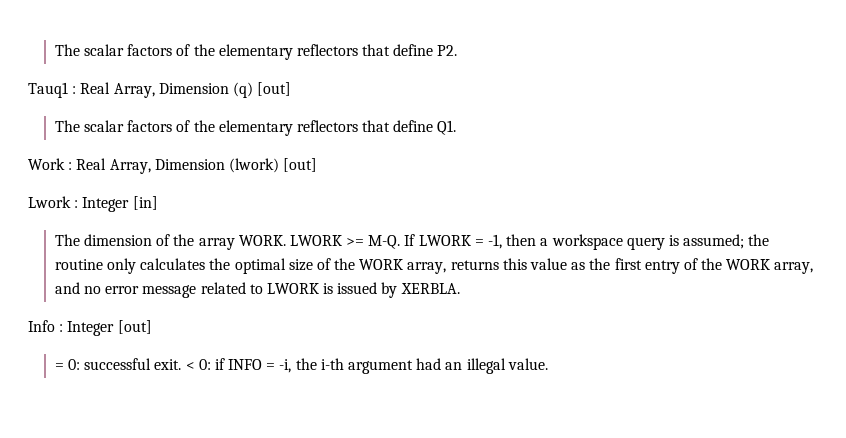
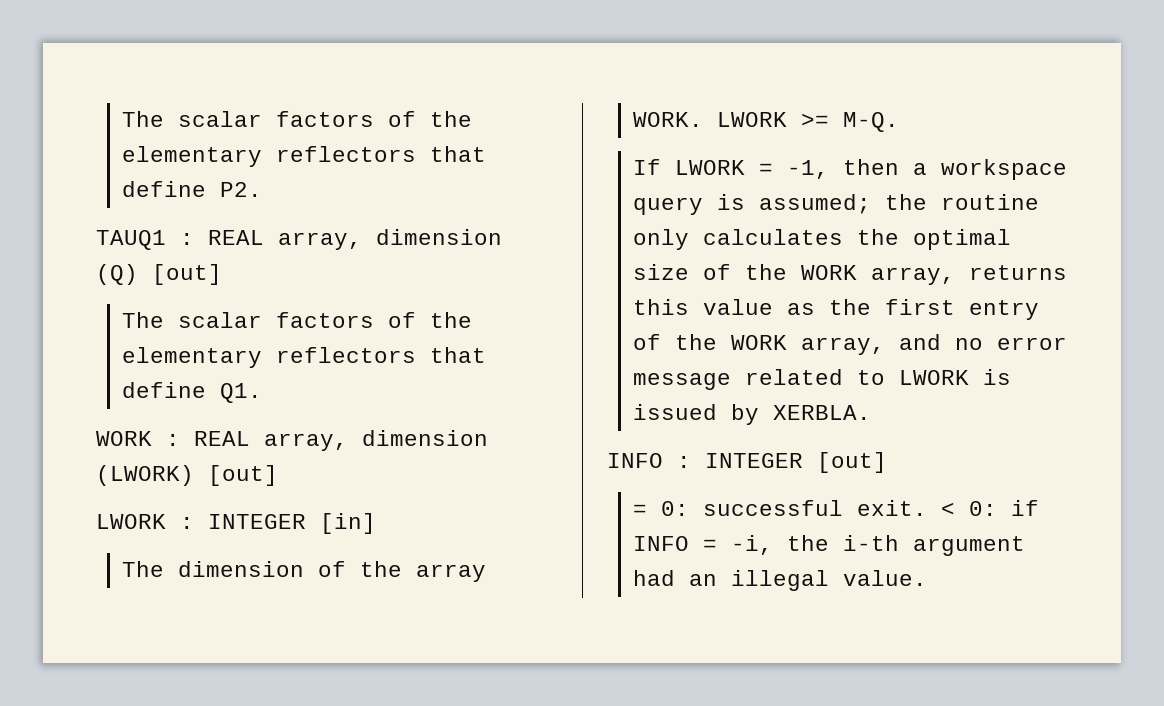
- Tauq1 : Real Array, Dimension (q) [out]
+ TAUQ1 : REAL array, dimension (Q) [out]
- Work : Real Array, Dimension (lwork) [out]
- Lwork : Integer [in]
+ WORK : REAL array, dimension (LWORK) [out]
+ LWORK : INTEGER [in]
- LWORK >= M-Q. If LWORK = -1, then a workspace query is assumed; the routine only calculates the optimal size of the WORK array, returns this value as the first entry of the WORK array, and no error message related to LWORK is issued by XERBLA.
+ LWORK >= M-Q.
+ If LWORK = -1, then a workspace query is assumed; the routine only calculates the optimal size of the WORK array, returns this value as the first entry of the WORK array, and no error message related to LWORK is issued by XERBLA.
- Info : Integer [out]
+ INFO : INTEGER [out]

